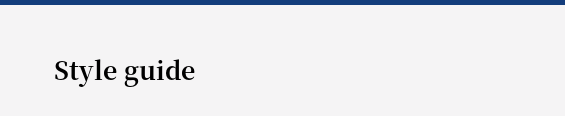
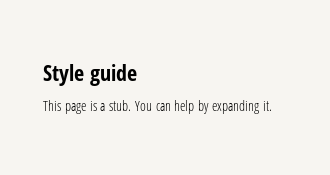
+ This page is a stub. You can help by expanding it.

